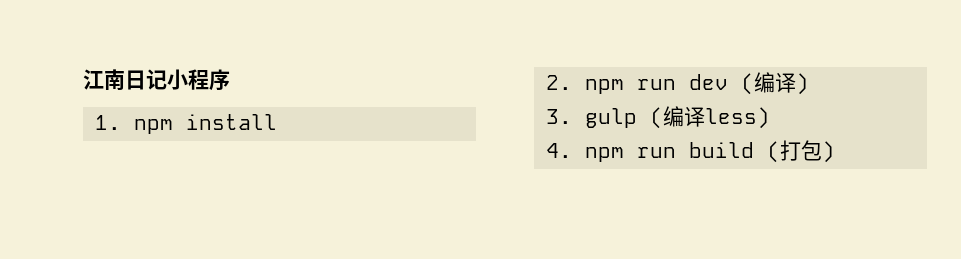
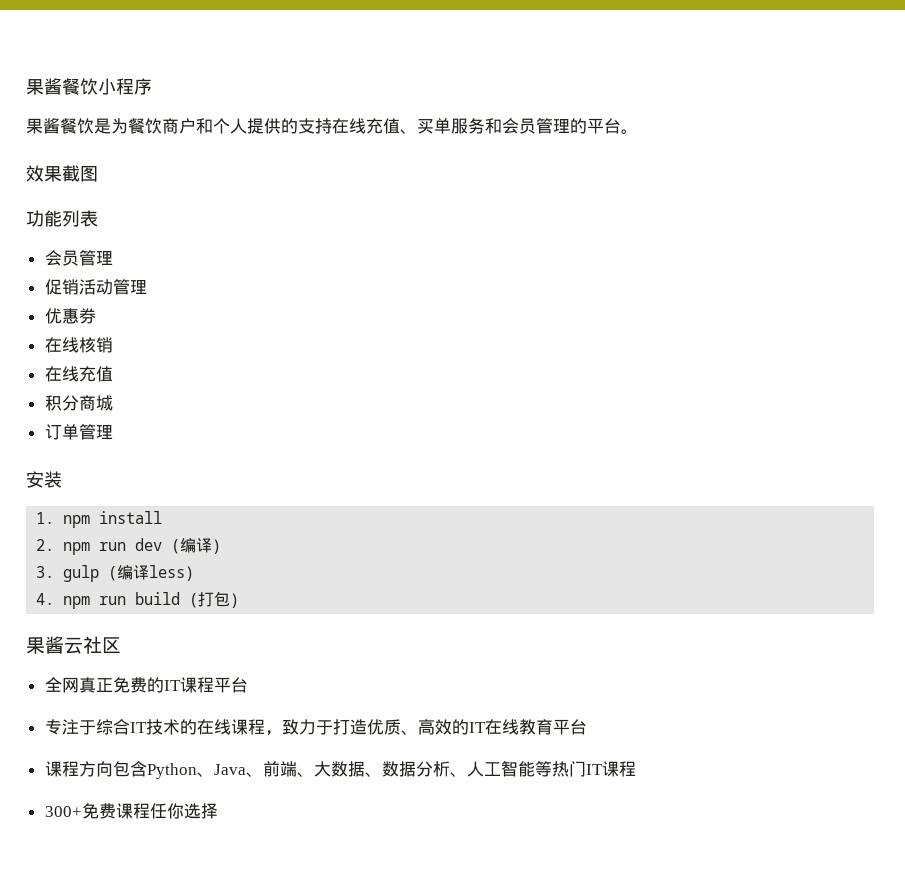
- 江南日记小程序
+ 果酱餐饮小程序
+ 果酱餐饮是为餐饮商户和个人提供的支持在线充值、买单服务和会员管理的平台。
+ 效果截图
+ 功能列表
+ 会员管理
+ 促销活动管理
+ 优惠券
+ 在线核销
+ 在线充值
+ 积分商城
+ 订单管理
+ 安装
+ 果酱云社区
+ 全网真正免费的IT课程平台
+ 专注于综合IT技术的在线课程，致力于打造优质、高效的IT在线教育平台
+ 课程方向包含Python、Java、前端、大数据、数据分析、人工智能等热门IT课程
+ 300+免费课程任你选择

